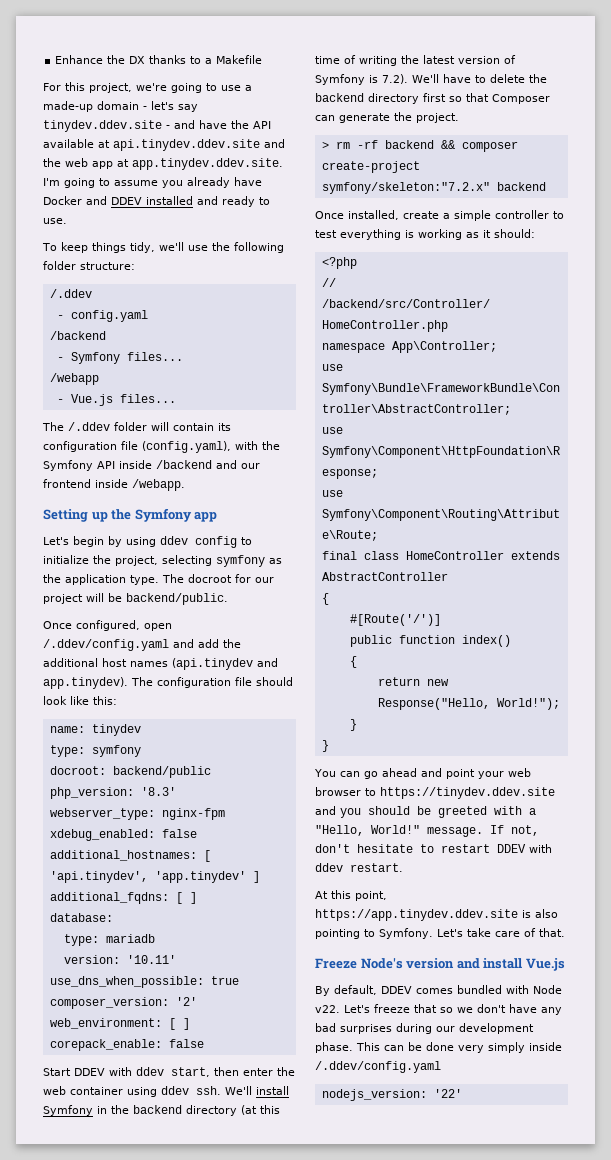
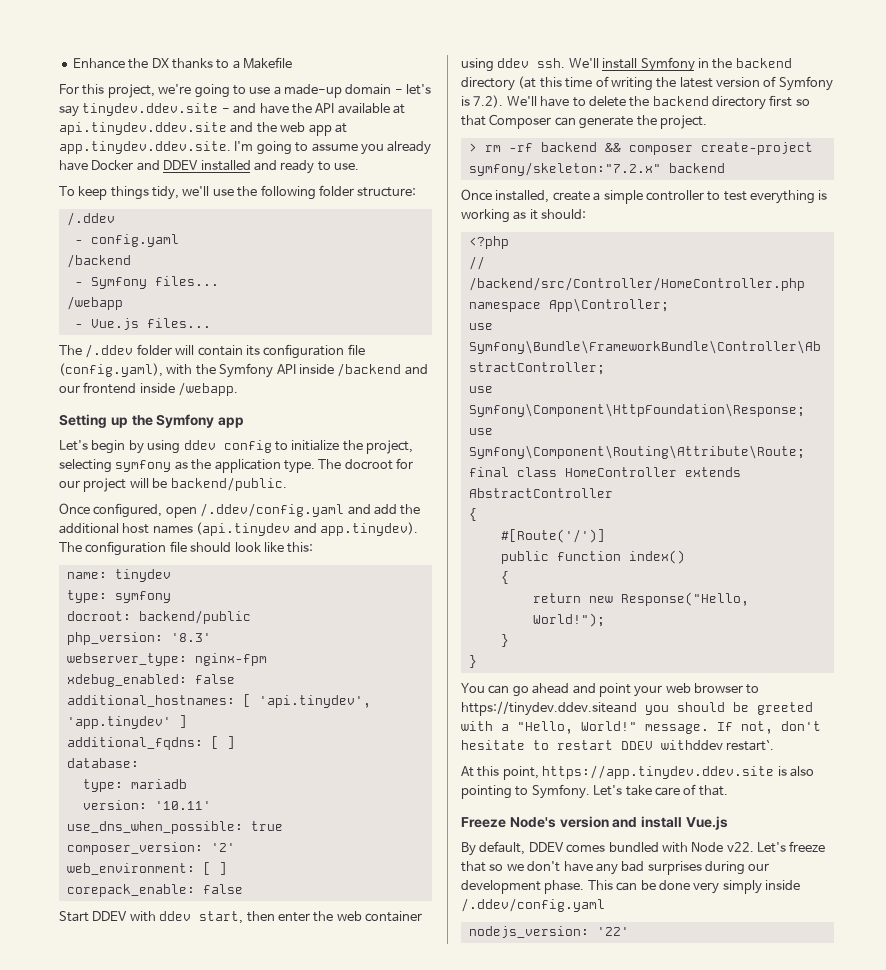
- You can go ahead and point your web browser to https://tinydev.ddev.site and you should be greeted with a "Hello, World!" message.
+ You can go ahead and point your web browser to https://tinydev.ddev.siteand you should be greeted with a "Hello, World!" message.
- If not, don't hesitate to restart DDEV with ddev restart.
+ If not, don't hesitate to restart DDEV withddev restart`.

